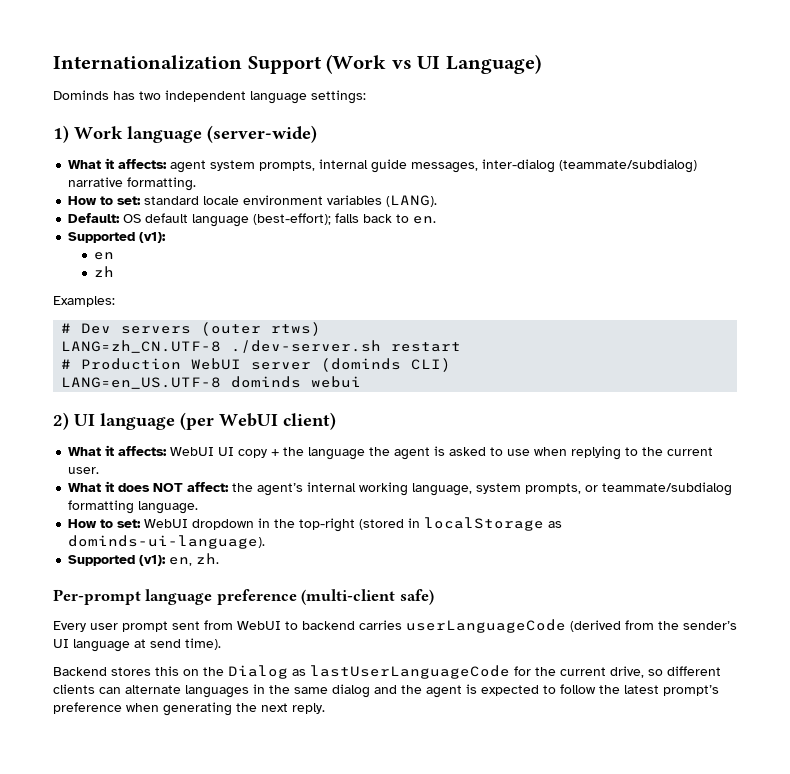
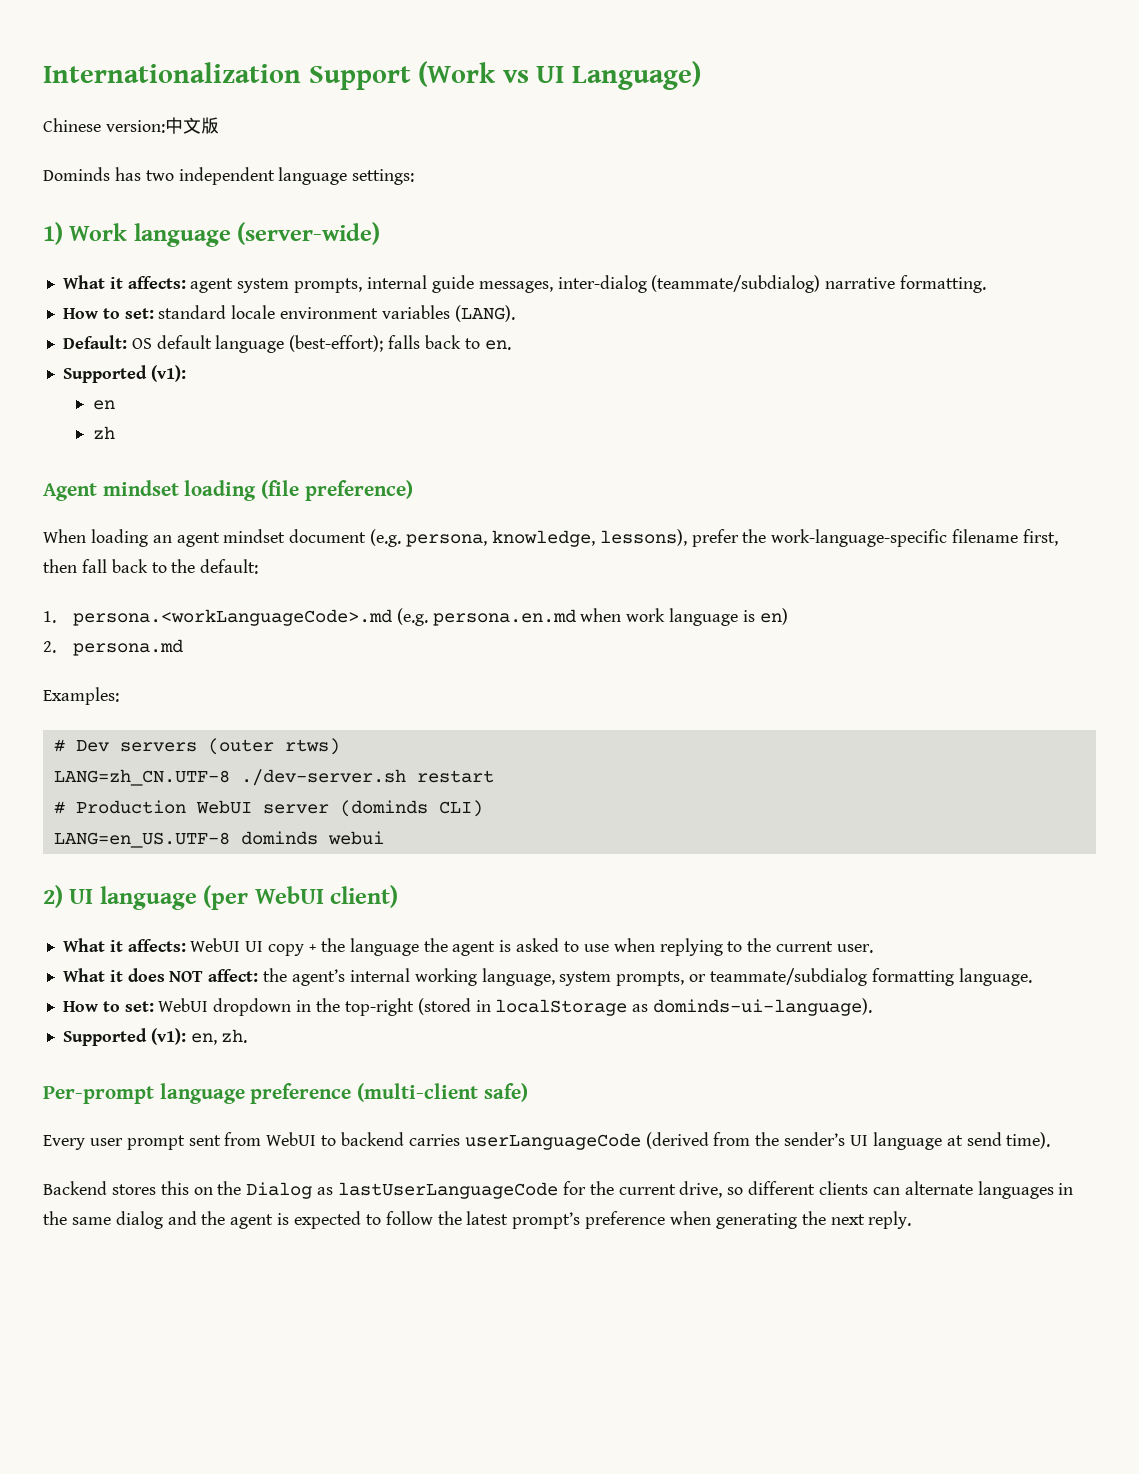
+ Chinese version:中文版
+ Agent mindset loading (file preference)
+ When loading an agent mindset document (e.g. persona, knowledge, lessons), prefer the work-language-specific filename first, then fall back to the default:
+ 1. persona.<workLanguageCode>.md (e.g. persona.en.md when work language is en)
+ 2. persona.md

